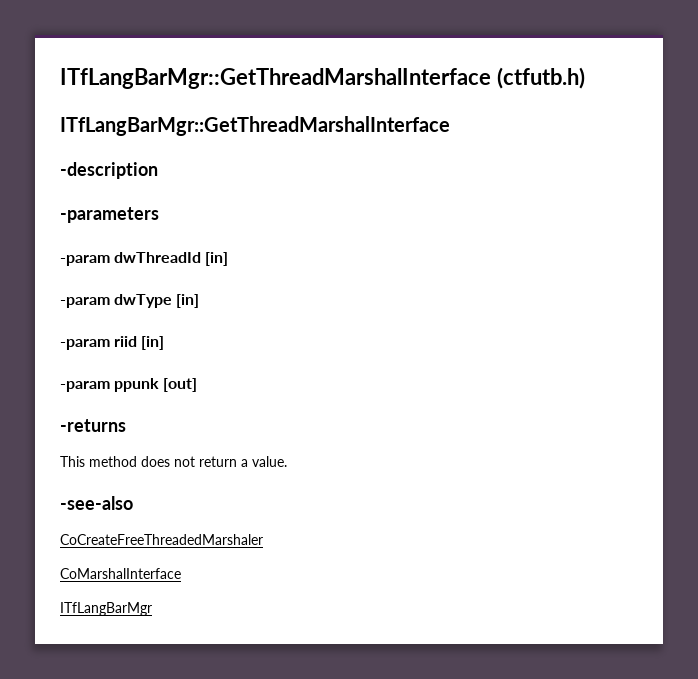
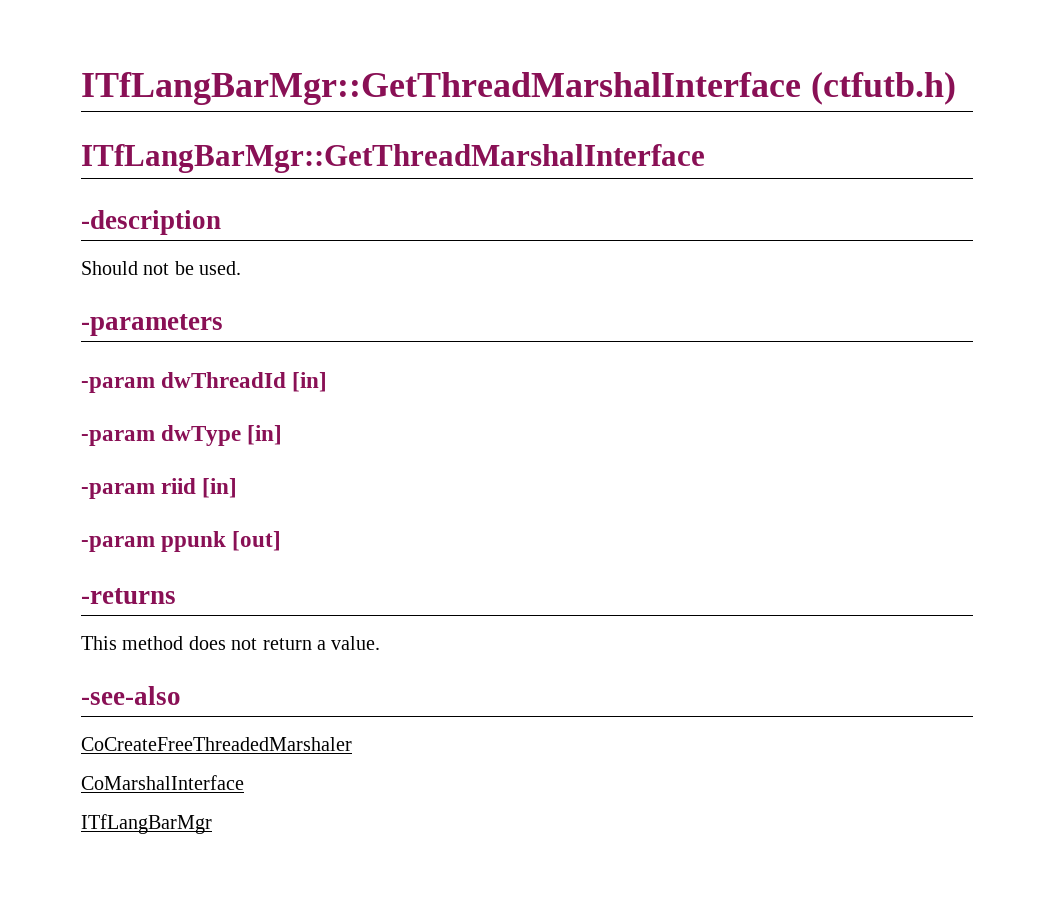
+ Should not be used.

